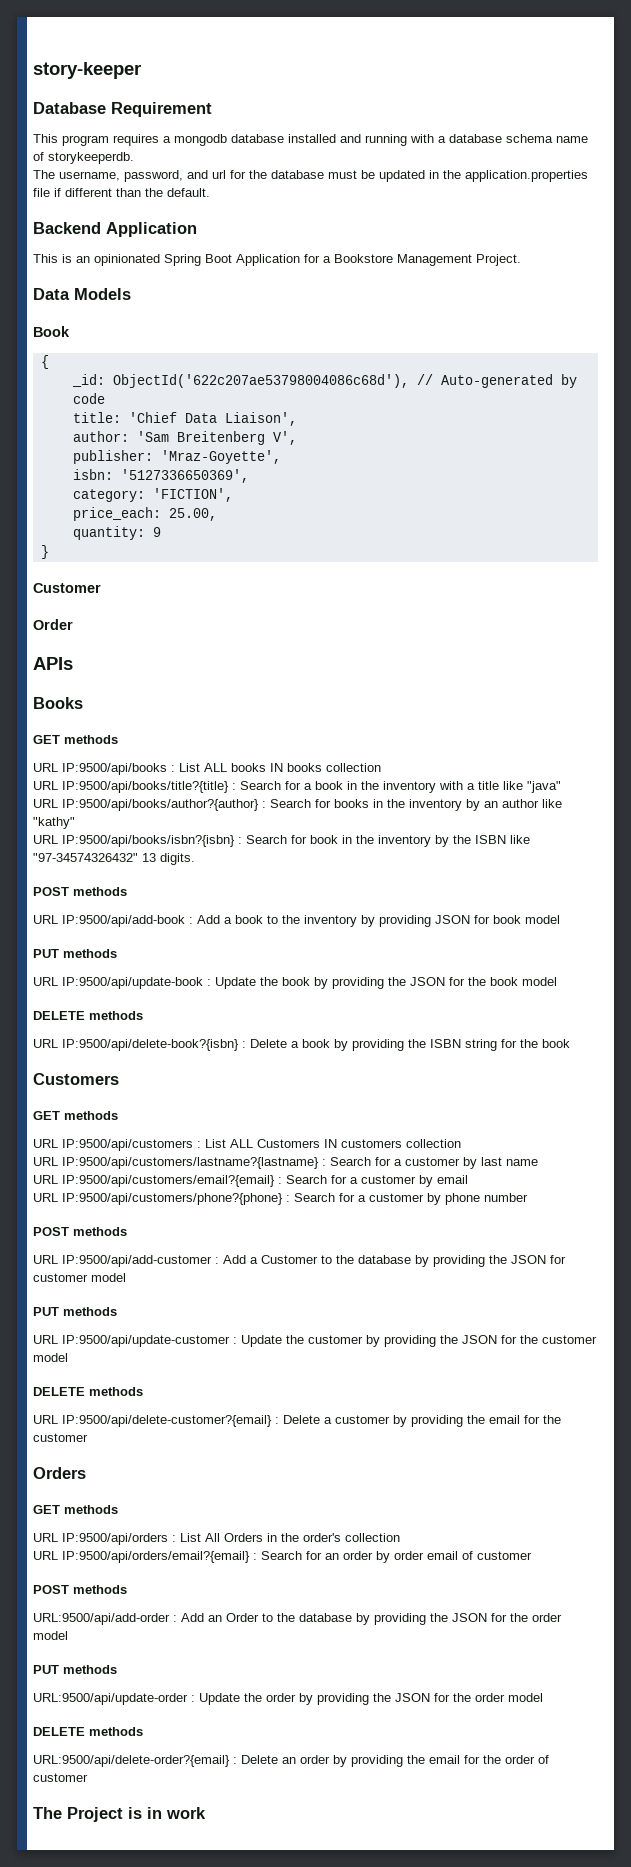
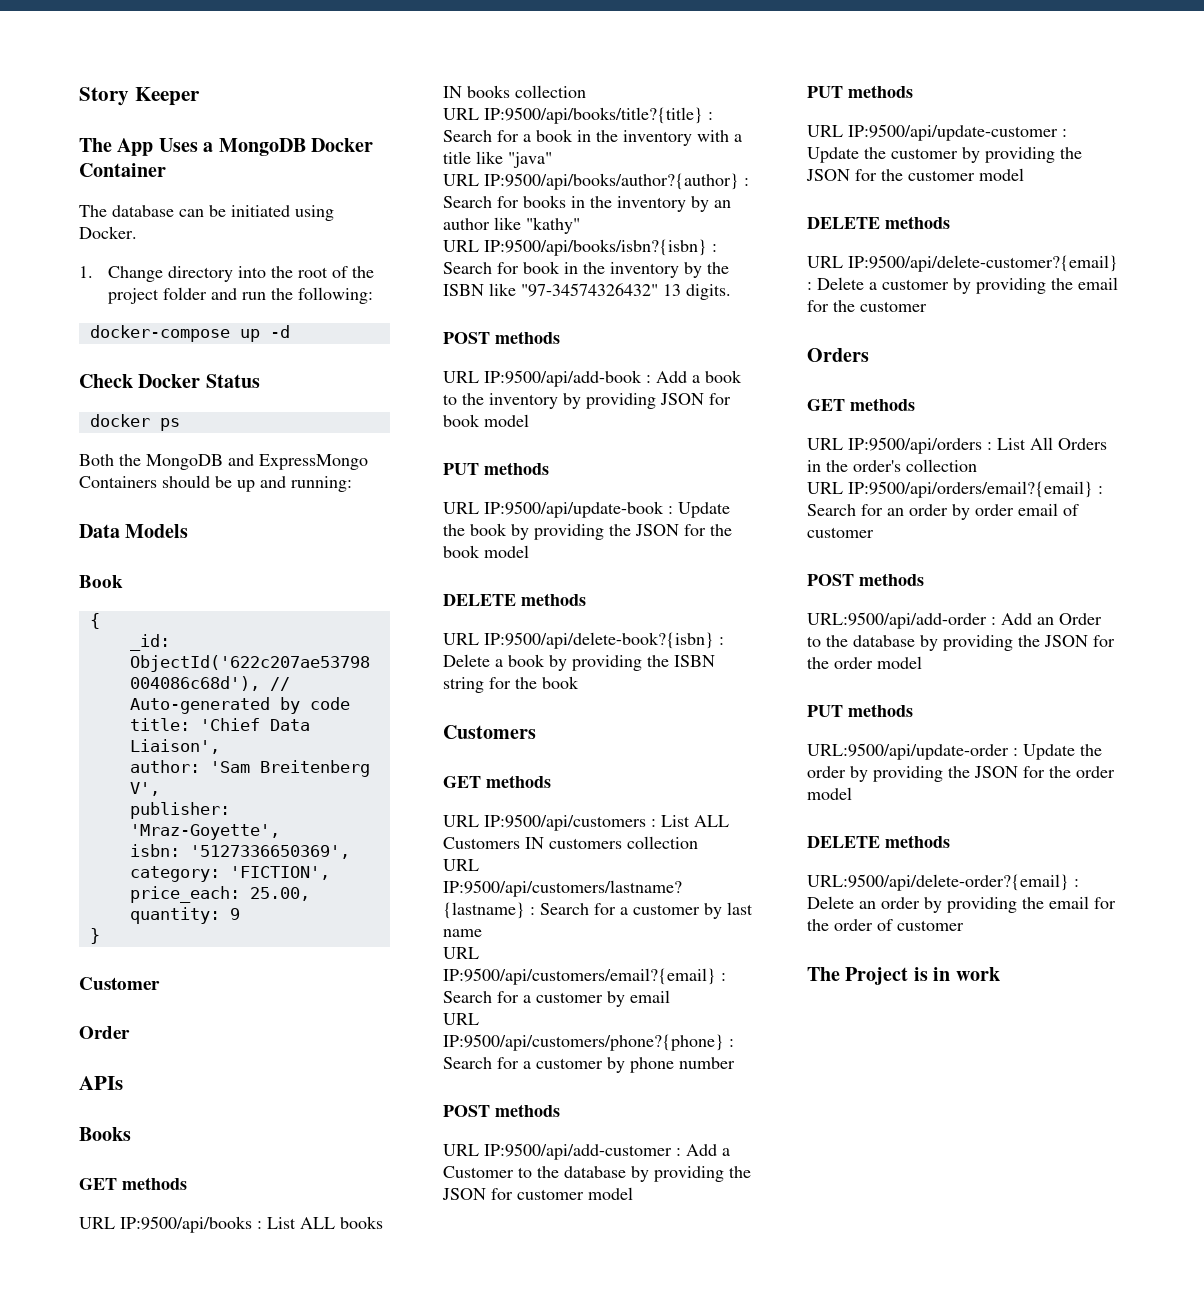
- story-keeper
- Database Requirement
- This program requires a mongodb database installed and running with a database schema name of storykeeperdb.
- The username, password, and url for the database must be updated in the application.properties file if different than the default.
- Backend Application
- This is an opinionated Spring Boot Application for a Bookstore Management Project.
+ Story Keeper
+ The App Uses a MongoDB Docker Container
+ The database can be initiated using Docker.
+ 1. Change directory into the root of the project folder and run the following:
+ docker-compose up -d
+ Check Docker Status
+ docker ps
+ Both the MongoDB and ExpressMongo Containers should be up and running:

